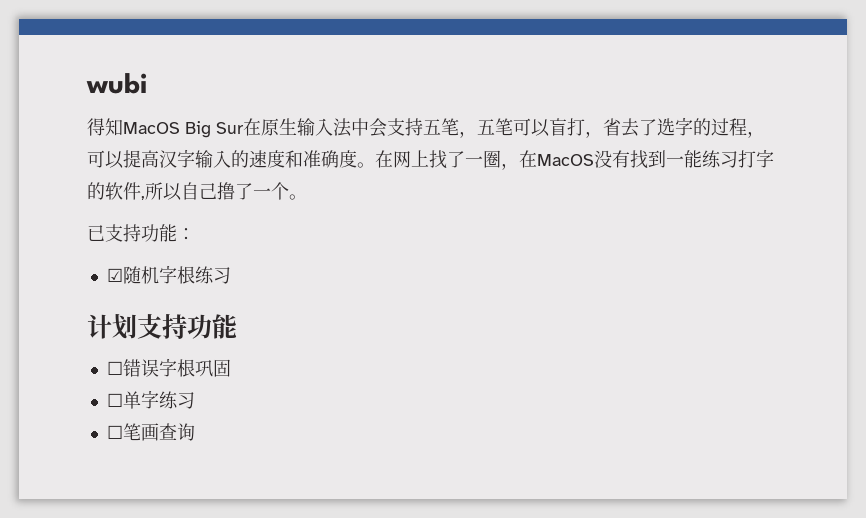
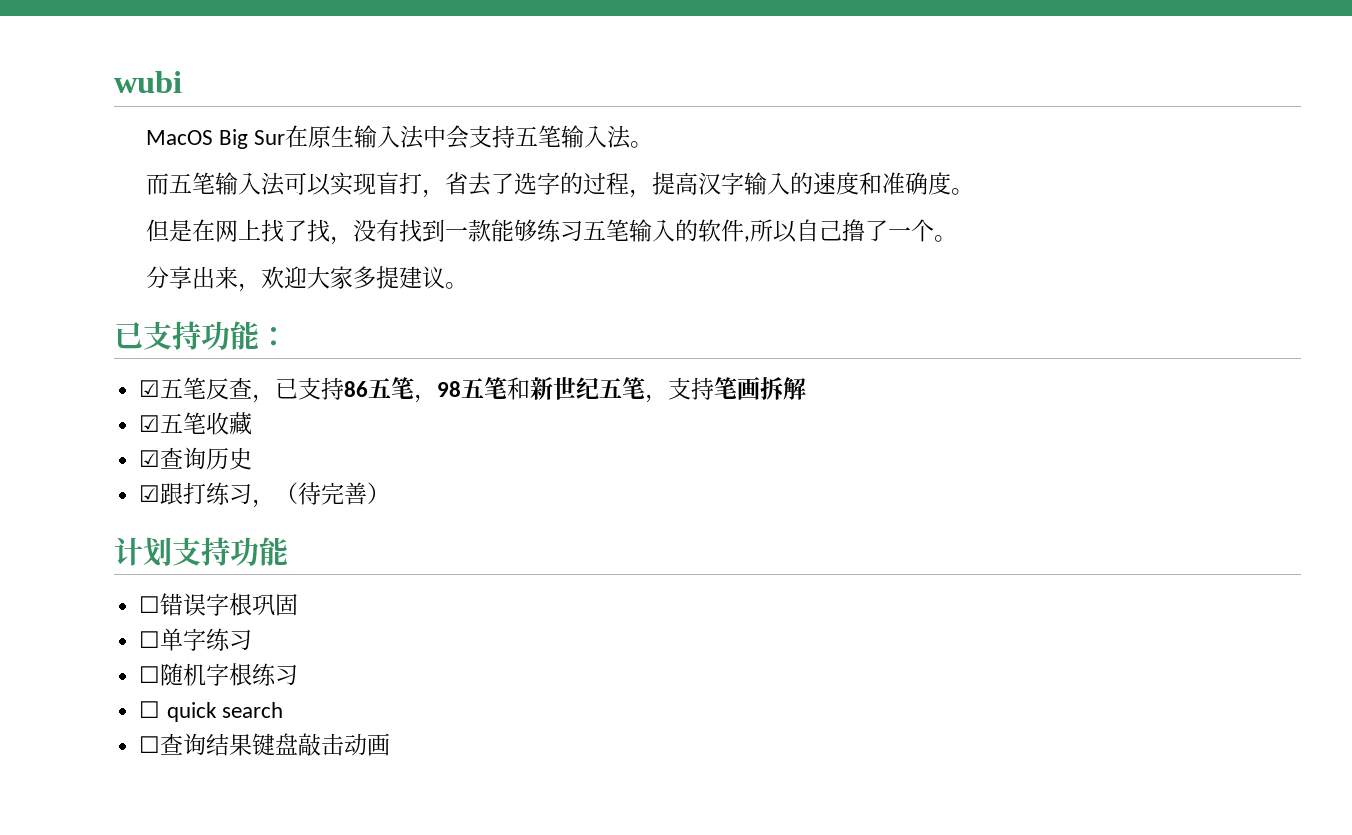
- 得知MacOS Big Sur在原生输入法中会支持五笔，五笔可以盲打，省去了选字的过程，可以提高汉字输入的速度和准确度。在网上找了一圈，在MacOS没有找到一能练习打字的软件,所以自己撸了一个。
+ MacOS Big Sur在原生输入法中会支持五笔输入法。
+ 而五笔输入法可以实现盲打，省去了选字的过程，提高汉字输入的速度和准确度。
+ 但是在网上找了找，没有找到一款能够练习五笔输入的软件,所以自己撸了一个。
+ 分享出来，欢迎大家多提建议。
  已支持功能：
- ☑随机字根练习
+ ☑五笔反查，已支持86五笔，98五笔和新世纪五笔，支持笔画拆解
+ ☑五笔收藏
+ ☑查询历史
+ ☑跟打练习，（待完善）
- ☐笔画查询
+ ☐随机字根练习
+ ☐ quick search
+ ☐查询结果键盘敲击动画

